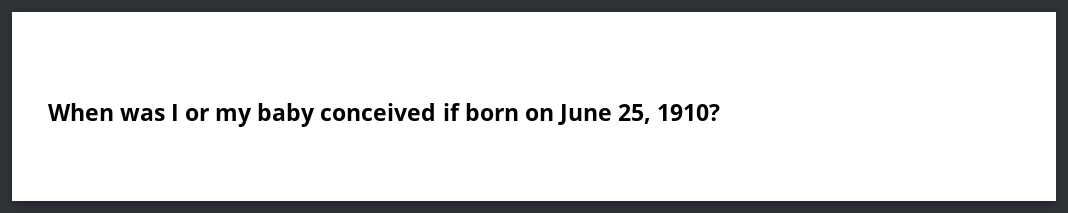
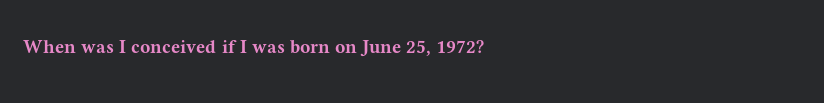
- When was I or my baby conceived if born on June 25, 1910?
+ When was I conceived if I was born on June 25, 1972?

